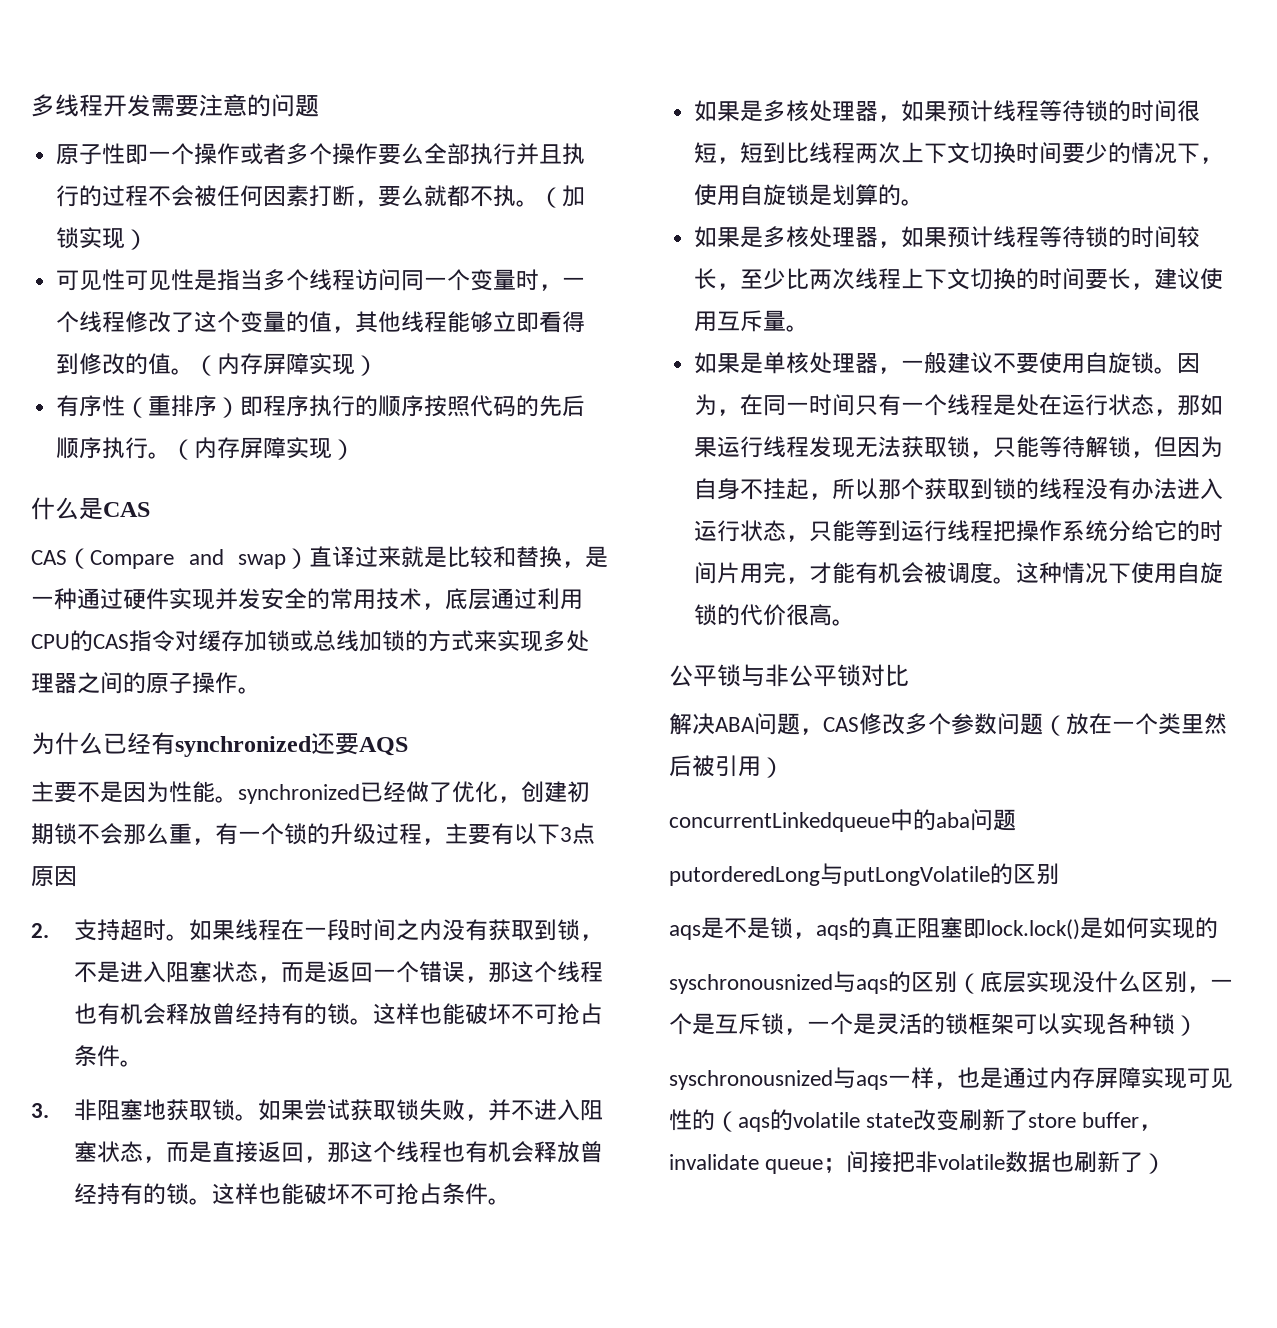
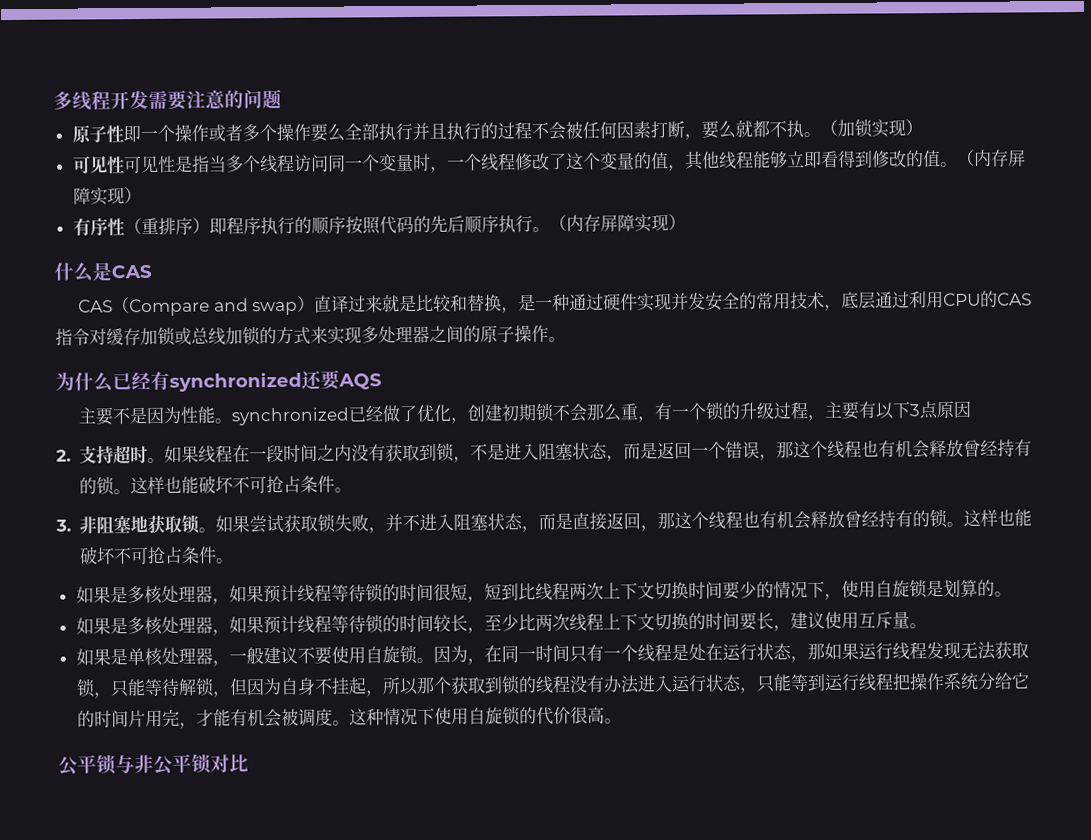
- 解决ABA问题，CAS修改多个参数问题（放在一个类里然后被引用）
- concurrentLinkedqueue中的aba问题
- putorderedLong与putLongVolatile的区别
- aqs是不是锁，aqs的真正阻塞即lock.lock()是如何实现的
- syschronousnized与aqs的区别（底层实现没什么区别，一个是互斥锁，一个是灵活的锁框架可以实现各种锁）
- syschronousnized与aqs一样，也是通过内存屏障实现可见性的（aqs的volatile state改变刷新了store buffer，invalidate queue；间接把非volatile数据也刷新了）

